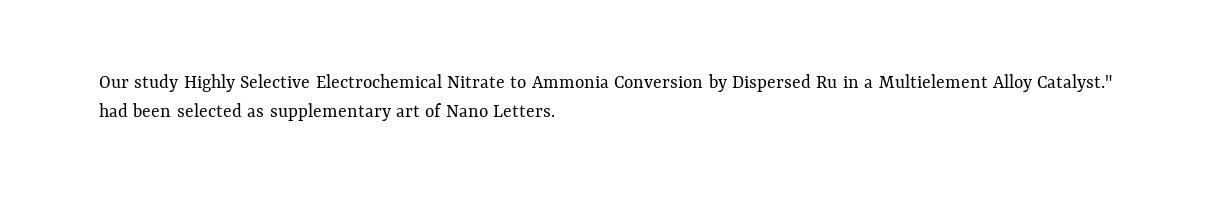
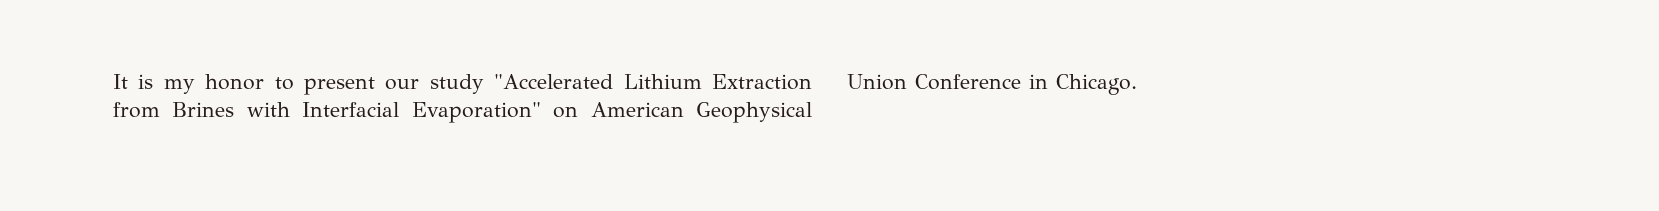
- Our study Highly Selective Electrochemical Nitrate to Ammonia Conversion by Dispersed Ru in a Multielement Alloy Catalyst." had been selected as supplementary art of Nano Letters.
+ It is my honor to present our study "Accelerated Lithium Extraction from Brines with Interfacial Evaporation" on American Geophysical Union Conference in Chicago.

